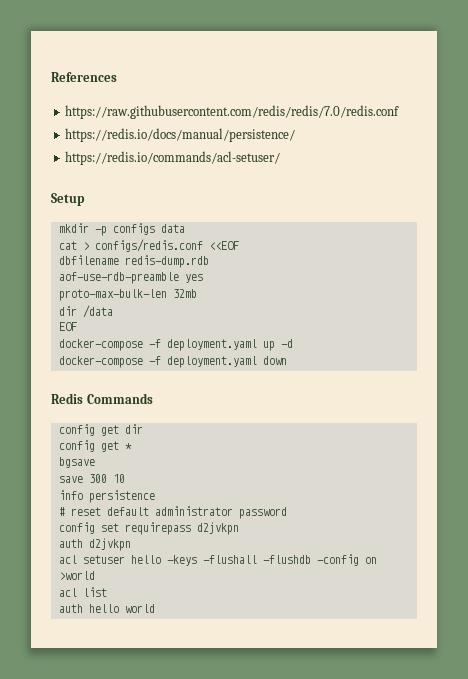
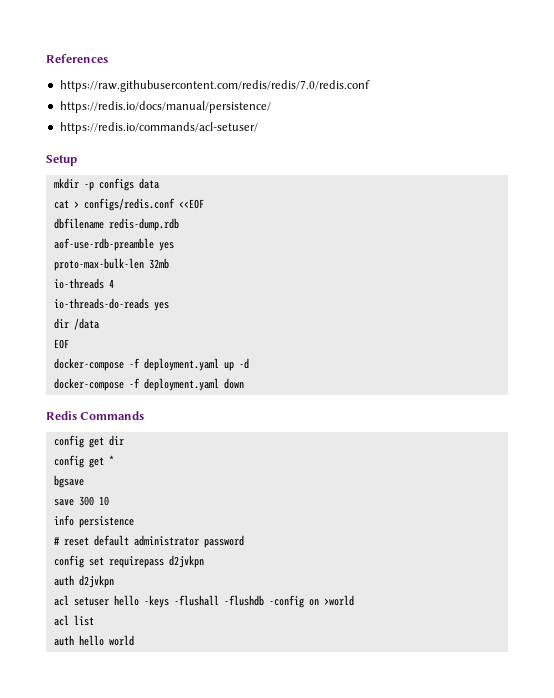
+ io-threads 4
+ io-threads-do-reads yes

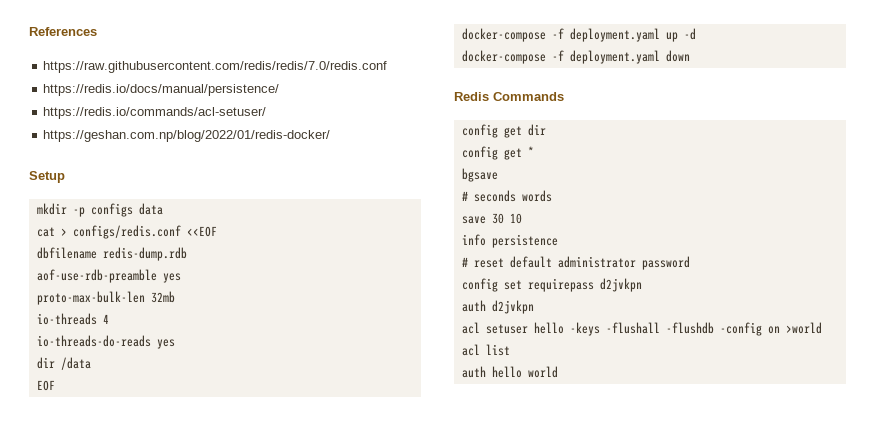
+ https://geshan.com.np/blog/2022/01/redis-docker/
+ # seconds words
- save 300 10
+ save 30 10

